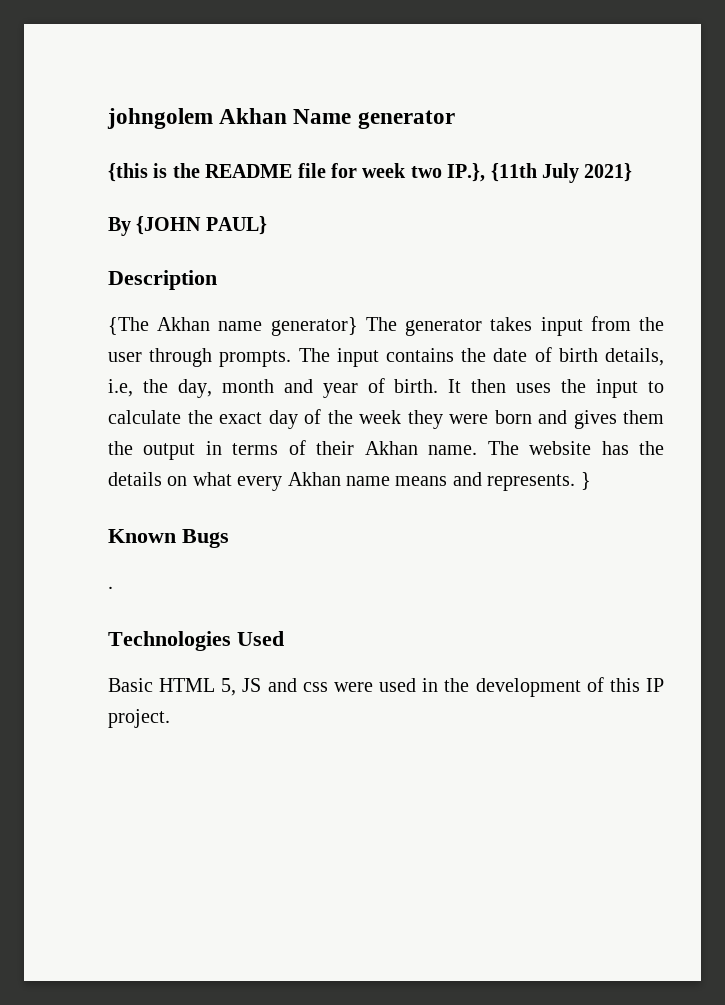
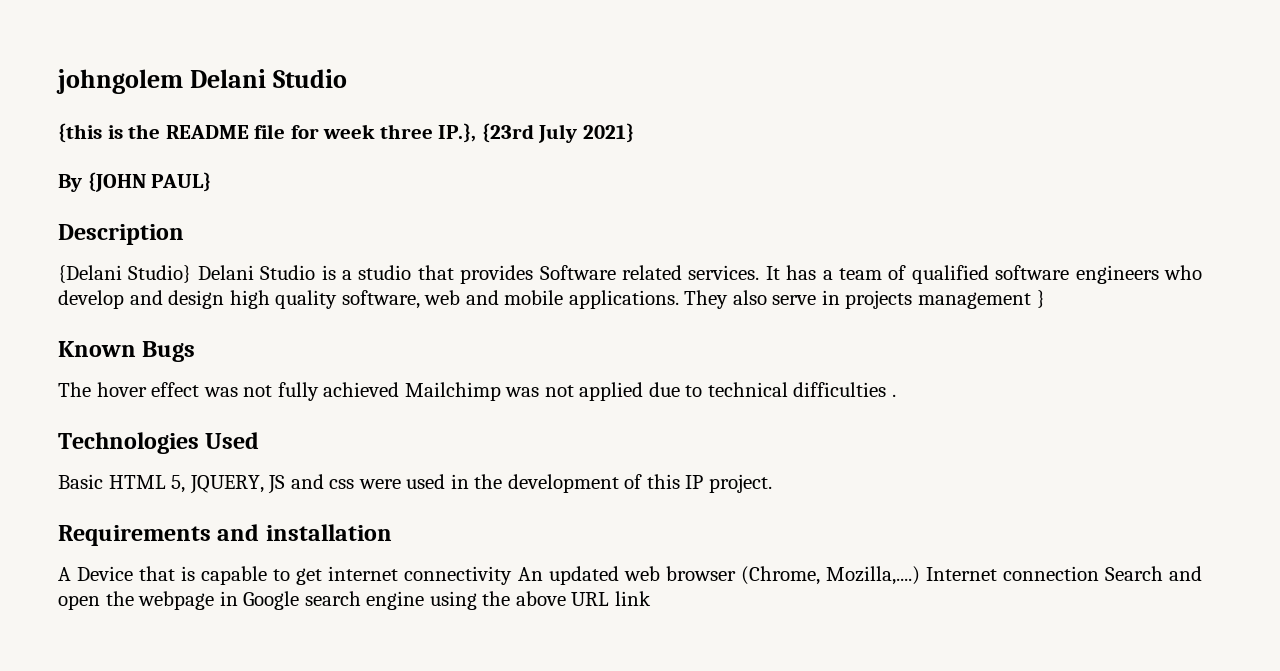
- johngolem Akhan Name generator
+ johngolem Delani Studio
- {this is the README file for week two IP.}, {11th July 2021}
+ {this is the README file for week three IP.}, {23rd July 2021}
- {The Akhan name generator} The generator takes input from the user through prompts. The input contains the date of birth details, i.e, the day, month and year of birth. It then uses the input to calculate the exact day of the week they were born and gives them the output in terms of their Akhan name. The website has the details on what every Akhan name means and represents. }
+ {Delani Studio} Delani Studio is a studio that provides Software related services. It has a team of qualified software engineers who develop and design high quality software, web and mobile applications. They also serve in projects management }
  Known Bugs
- .
+ The hover effect was not fully achieved Mailchimp was not applied due to technical difficulties .
- Basic HTML 5, JS and css were used in the development of this IP project.
+ Basic HTML 5, JQUERY, JS and css were used in the development of this IP project.
+ Requirements and installation
+ A Device that is capable to get internet connectivity An updated web browser (Chrome, Mozilla,....) Internet connection Search and open the webpage in Google search engine using the above URL link

